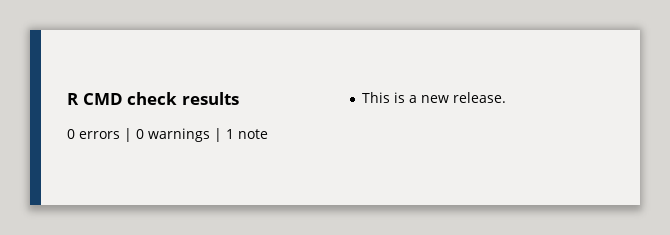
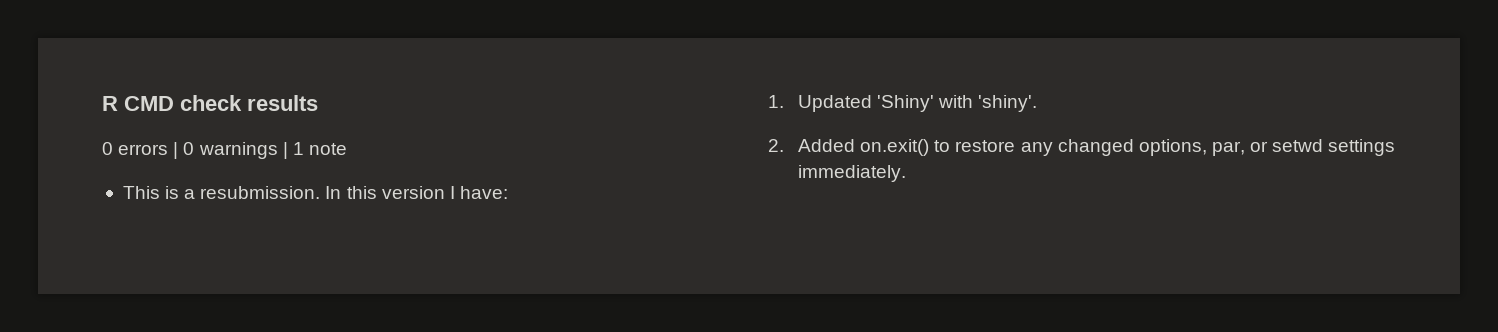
- This is a new release.
+ This is a resubmission. In this version I have:
+ 1. Updated 'Shiny' with 'shiny'.
+ 2. Added on.exit() to restore any changed options, par, or setwd settings immediately.

